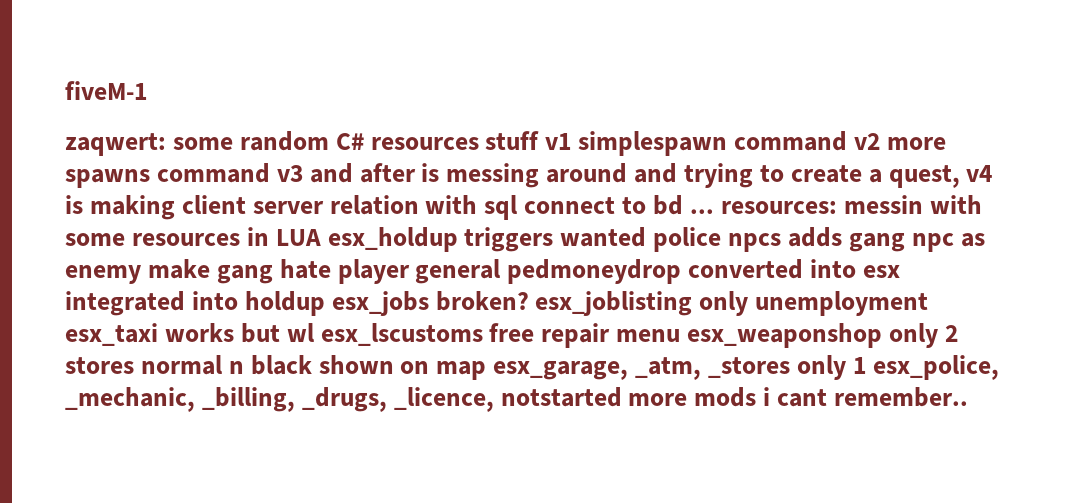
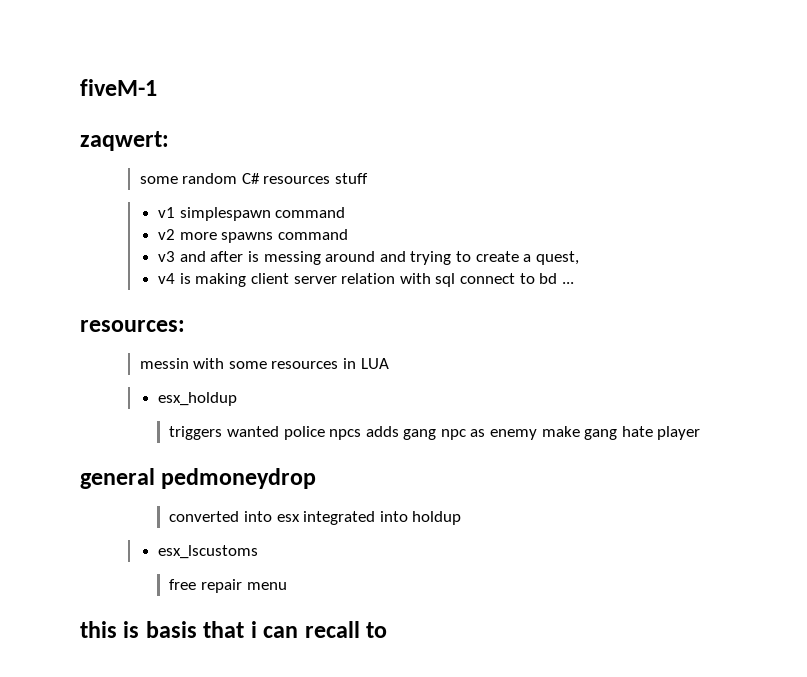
- zaqwert: some random C# resources stuff v1 simplespawn command v2 more spawns command v3 and after is messing around and trying to create a quest, v4 is making client server relation with sql connect to bd ... resources: messin with some resources in LUA esx_holdup triggers wanted police npcs adds gang npc as enemy make gang hate player general pedmoneydrop converted into esx integrated into holdup esx_jobs broken? esx_joblisting only unemployment esx_taxi works but wl esx_lscustoms free repair menu esx_weaponshop only 2 stores normal n black shown on map esx_garage, _atm, _stores only 1 esx_police, _mechanic, _billing, _drugs, _licence, notstarted more mods i cant remember..
+ zaqwert:
+ some random C# resources stuff
+ v1 simplespawn command
+ v2 more spawns command
+ v3 and after is messing around and trying to create a quest,
+ v4 is making client server relation with sql connect to bd ...
+ resources:
+ messin with some resources in LUA
+ esx_holdup
+ triggers wanted police npcs adds gang npc as enemy make gang hate player
+ general pedmoneydrop
+ converted into esx integrated into holdup
+ esx_lscustoms
+ free repair menu
+ this is basis that i can recall to

